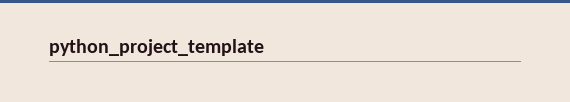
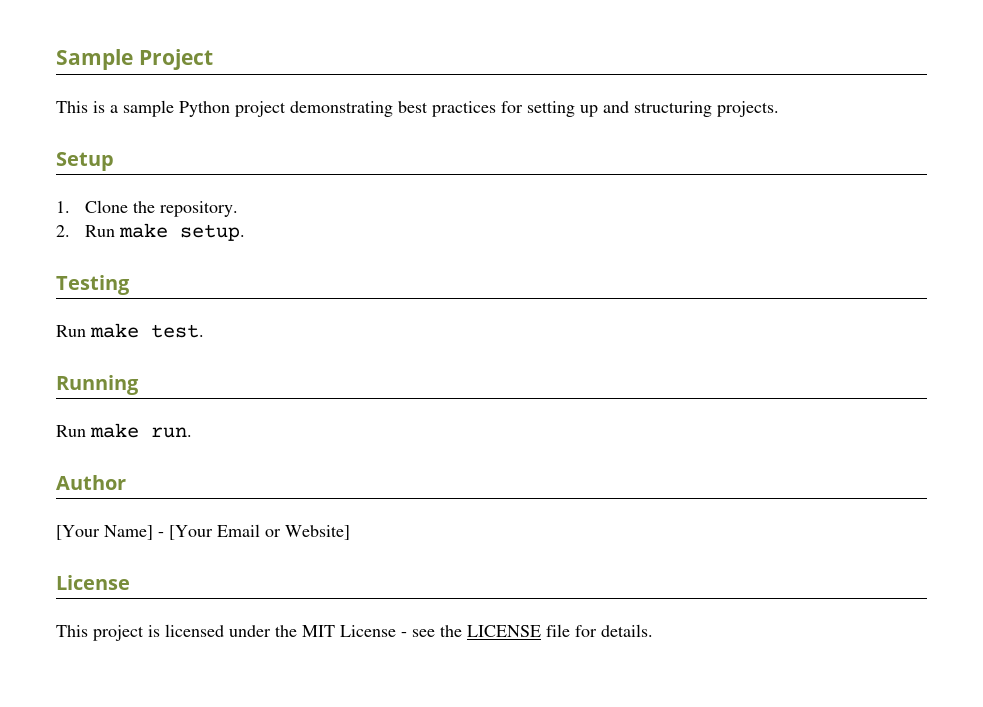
- python_project_template
+ Sample Project
+ This is a sample Python project demonstrating best practices for setting up and structuring projects.
+ Setup
+ 1. Clone the repository.
+ 2. Run make setup.
+ Testing
+ Run make test.
+ Running
+ Run make run.
+ Author
+ [Your Name] - [Your Email or Website]
+ License
+ This project is licensed under the MIT License - see the LICENSE file for details.

